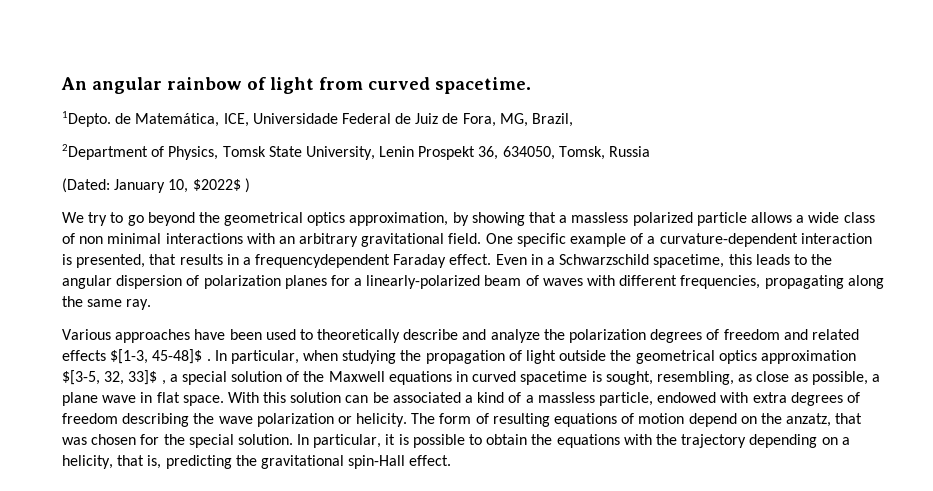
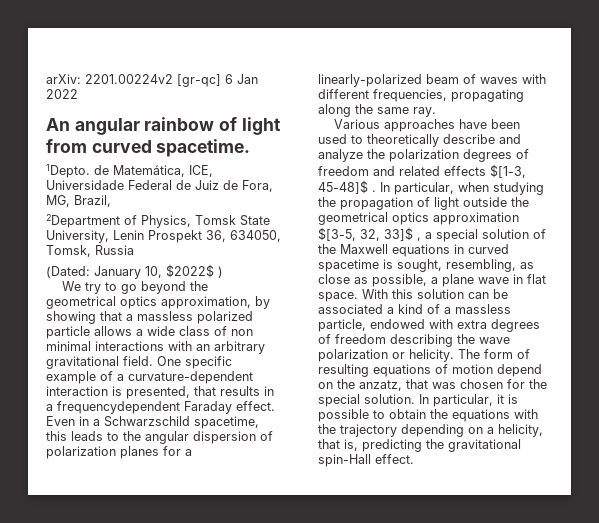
+ arXiv: 2201.00224v2 [gr-qc] 6 Jan 2022

